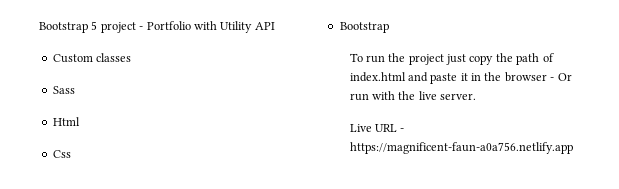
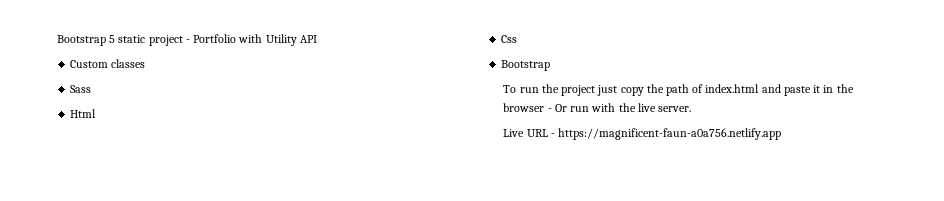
- Bootstrap 5 project - Portfolio with Utility API
+ Bootstrap 5 static project - Portfolio with Utility API

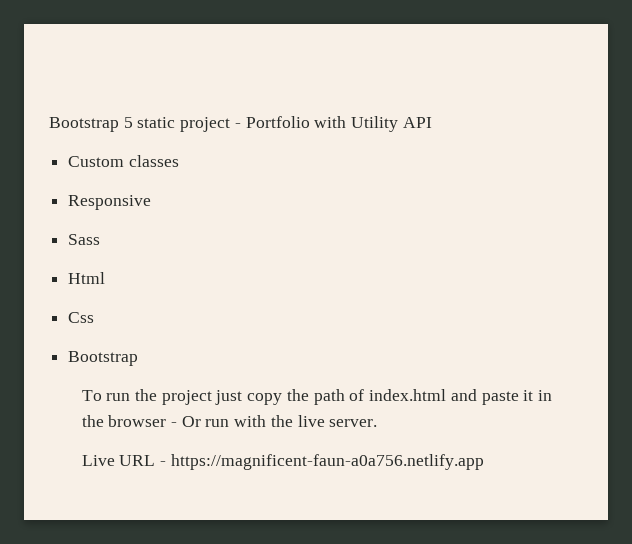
+ Responsive

